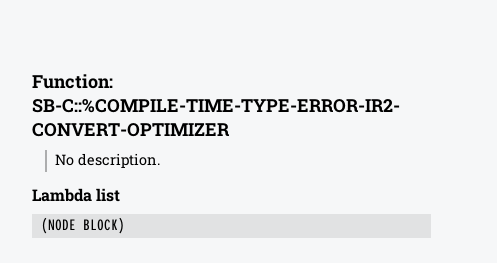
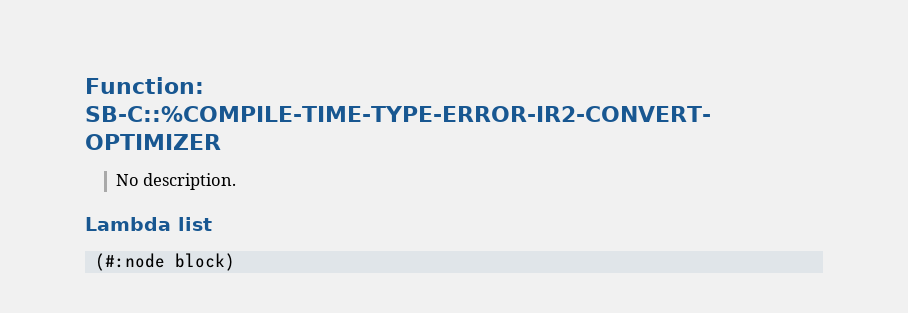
- (NODE BLOCK)
+ (#:node block)

